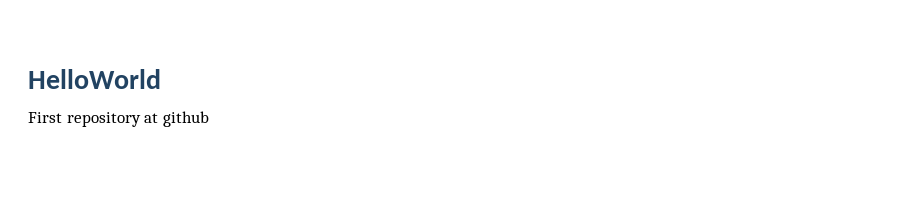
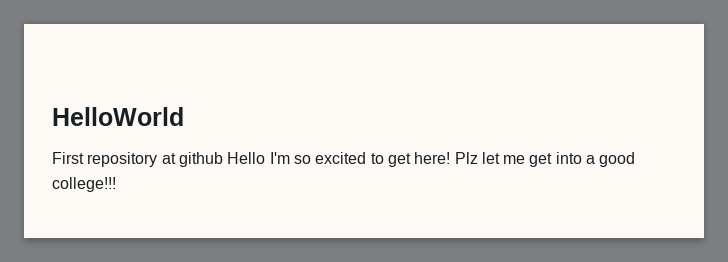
- First repository at github
+ First repository at github Hello I'm so excited to get here! Plz let me get into a good college!!!

